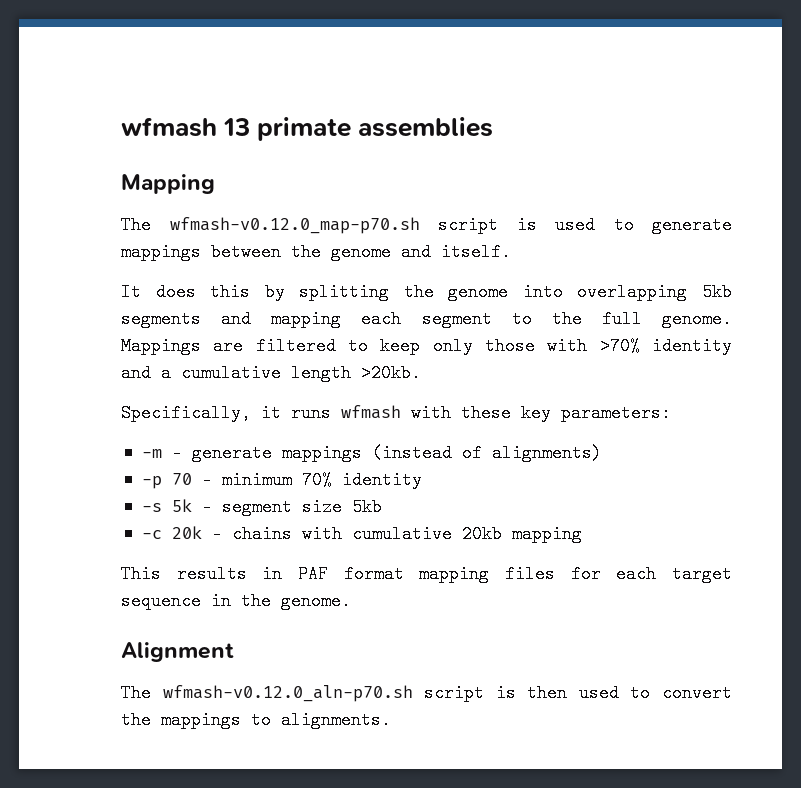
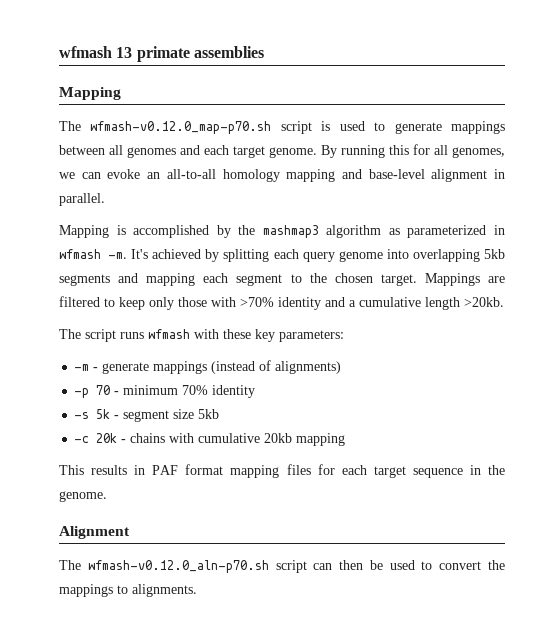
- The wfmash-v0.12.0_map-p70.sh script is used to generate mappings between the genome and itself.
- It does this by splitting the genome into overlapping 5kb segments and mapping each segment to the full genome.
+ The wfmash-v0.12.0_map-p70.sh script is used to generate mappings between all genomes and each target genome. By running this for all genomes, we can evoke an all-to-all homology mapping and base-level alignment in parallel.
+ Mapping is accomplished by the mashmap3 algorithm as parameterized in wfmash -m. It's achieved by splitting each query genome into overlapping 5kb segments and mapping each segment to the chosen target.
- Specifically, it runs wfmash with these key parameters:
+ The script runs wfmash with these key parameters:
- The wfmash-v0.12.0_aln-p70.sh script is then used to convert the mappings to alignments.
+ The wfmash-v0.12.0_aln-p70.sh script can then be used to convert the mappings to alignments.

